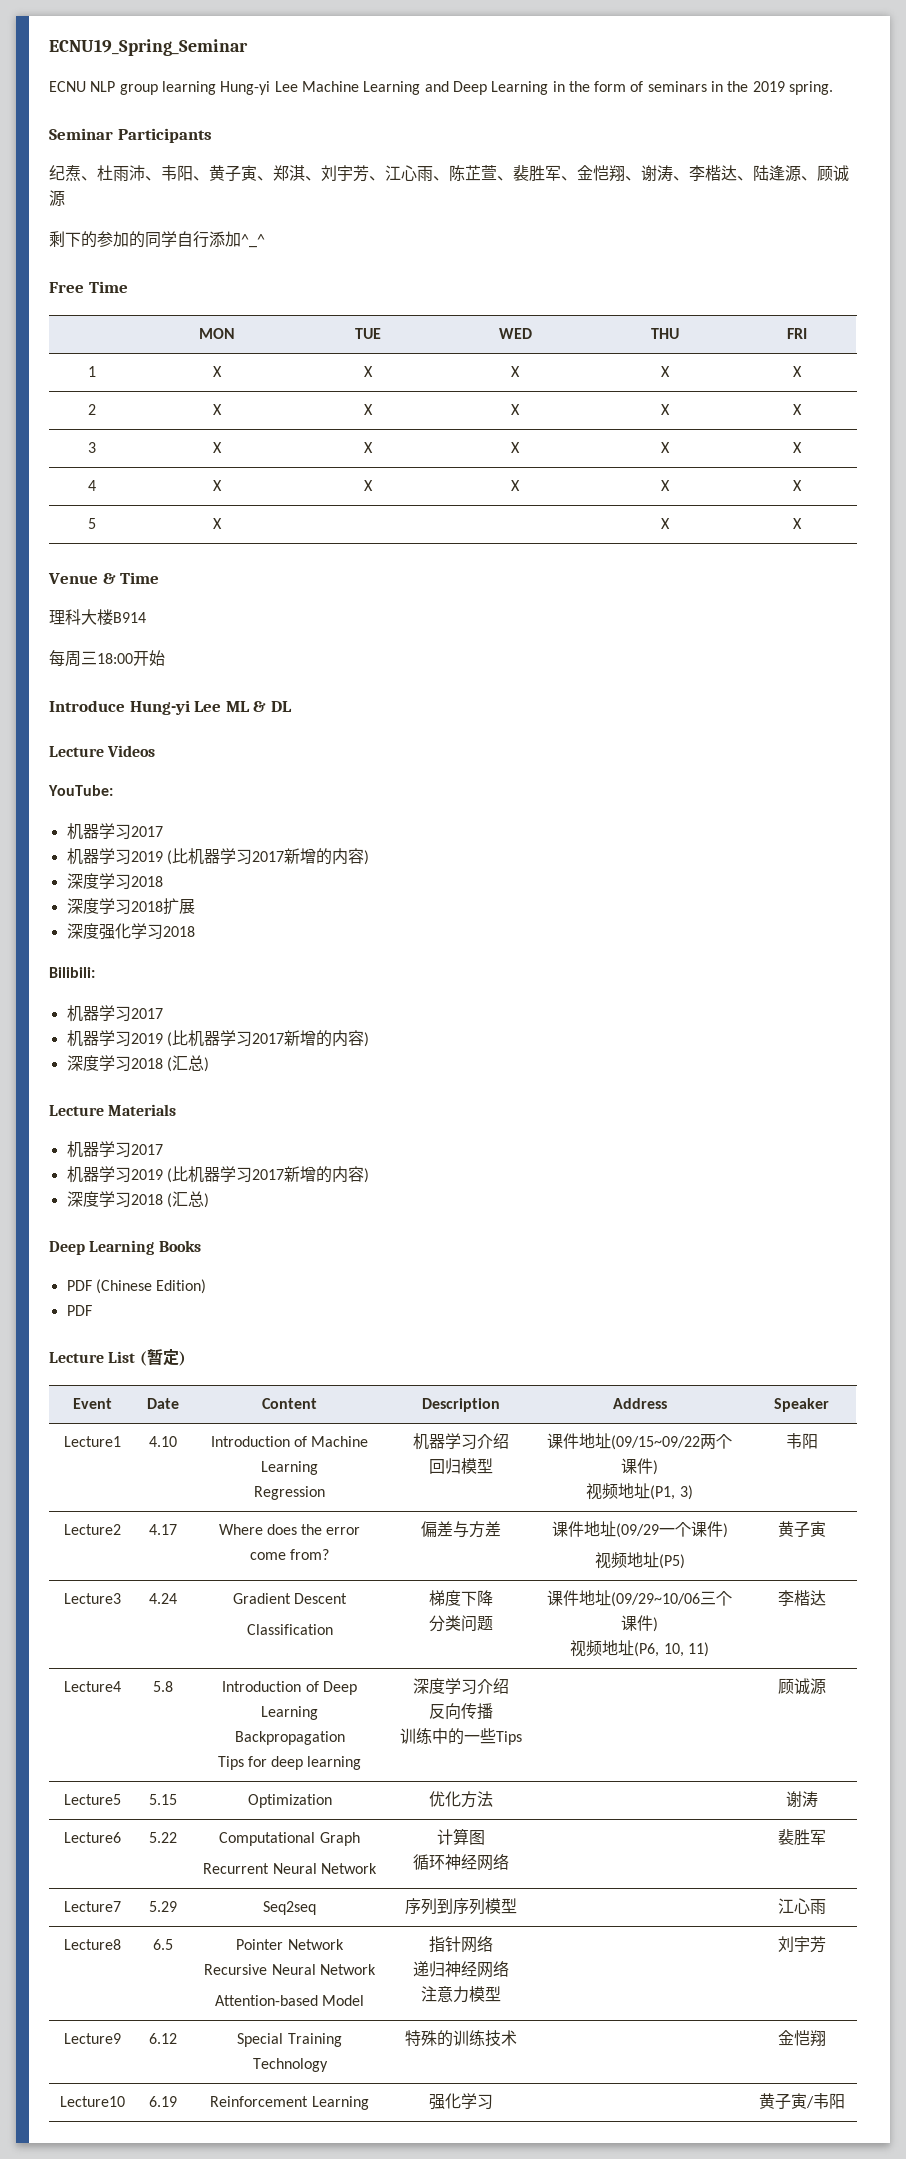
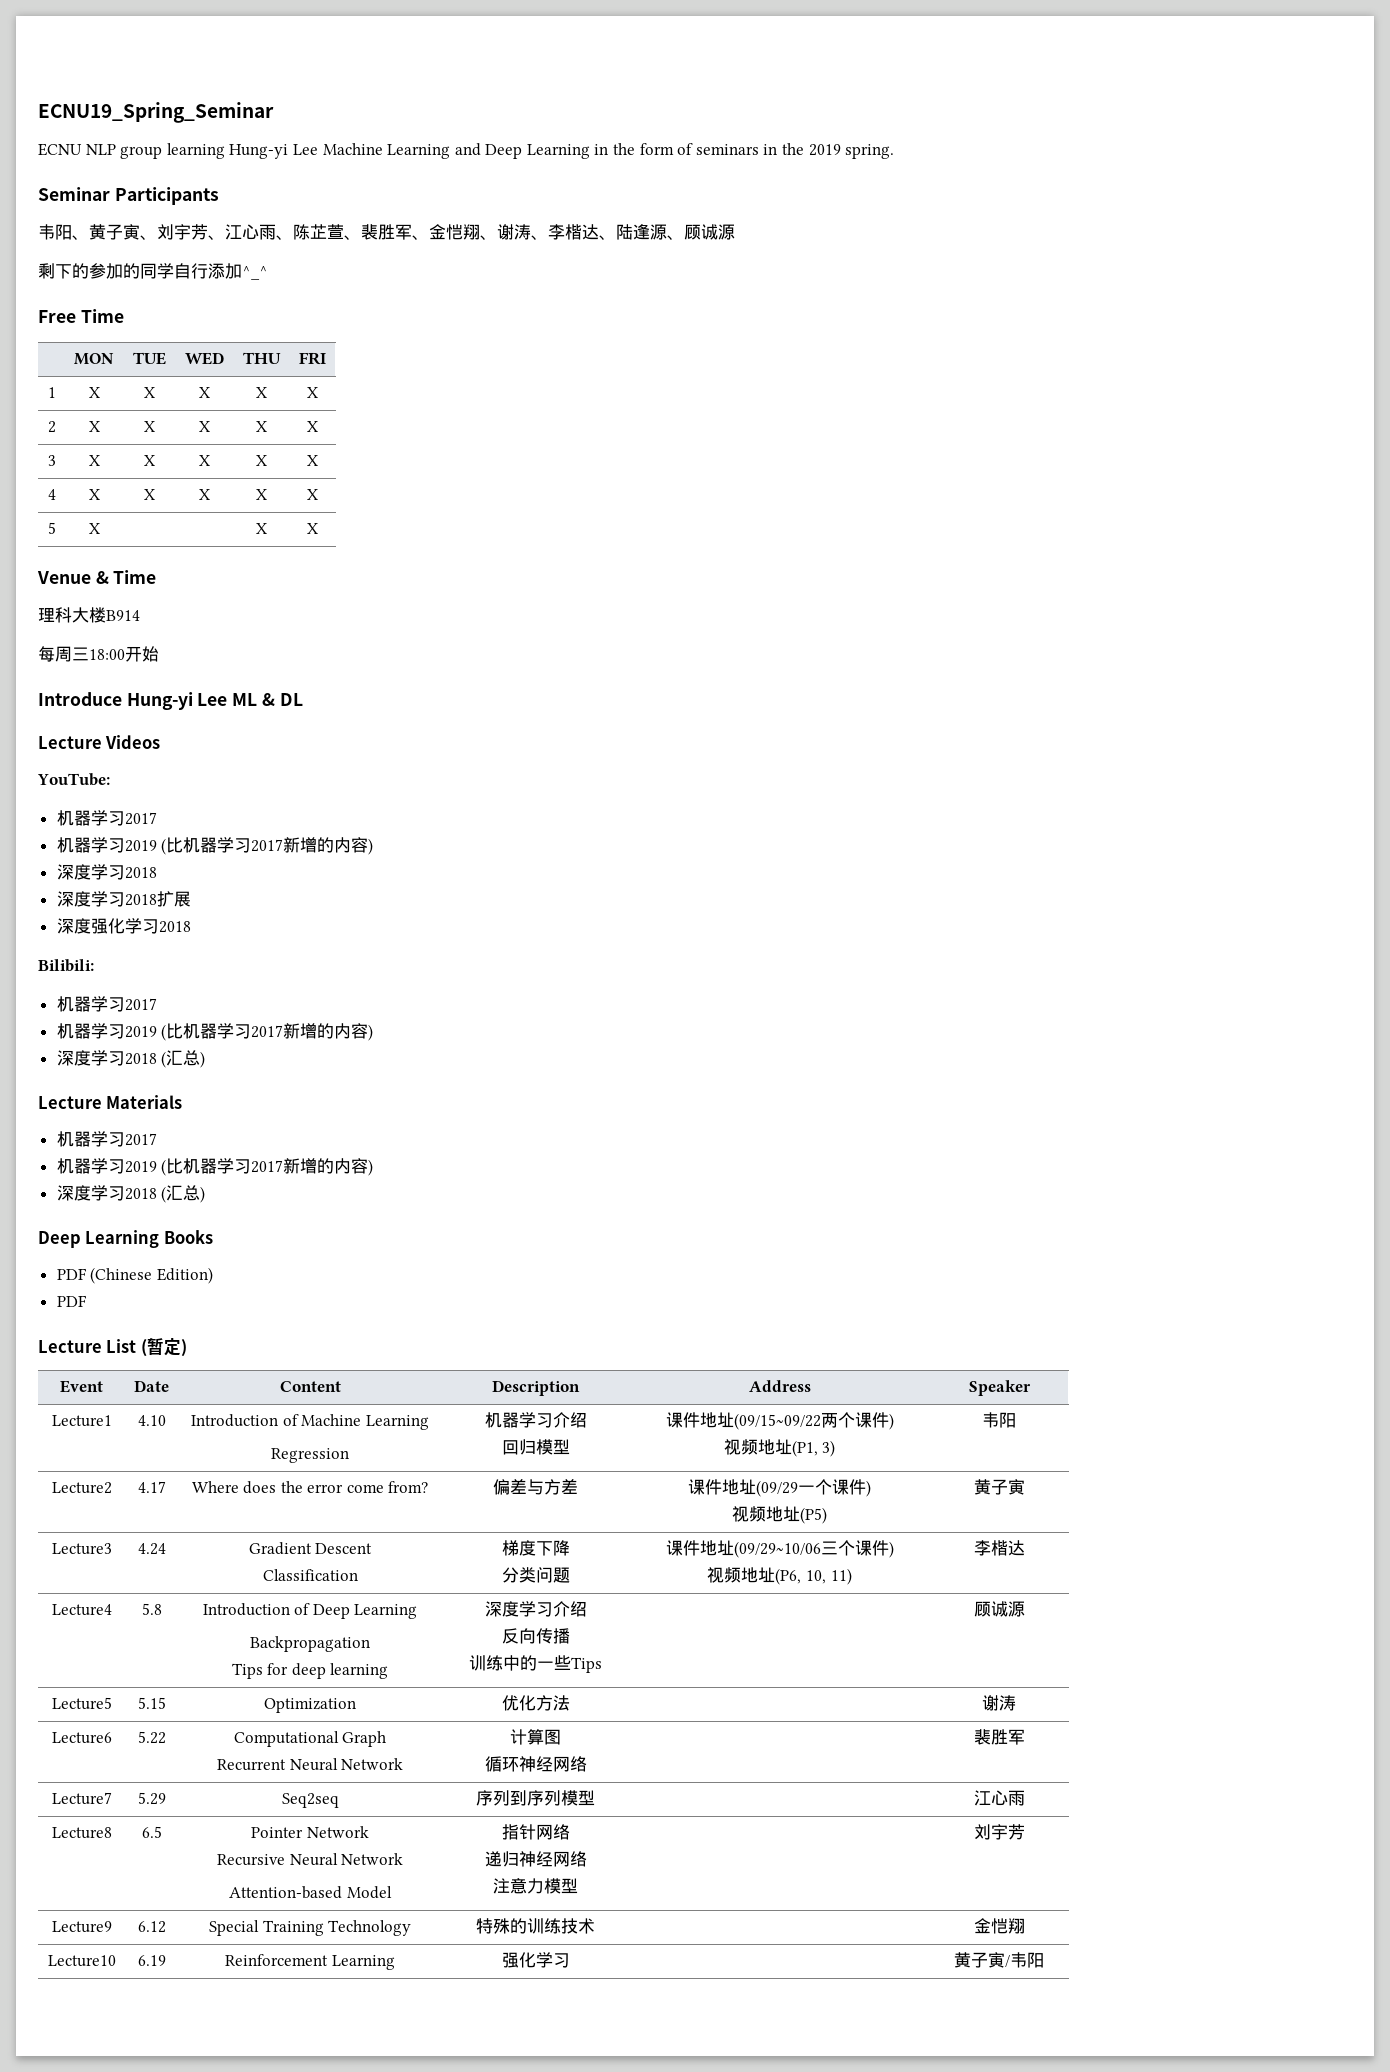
- 纪焘、杜雨沛、韦阳、黄子寅、郑淇、刘宇芳、江心雨、陈芷萱、裴胜军、金恺翔、谢涛、李楷达、陆逢源、顾诚源
+ 韦阳、黄子寅、刘宇芳、江心雨、陈芷萱、裴胜军、金恺翔、谢涛、李楷达、陆逢源、顾诚源

